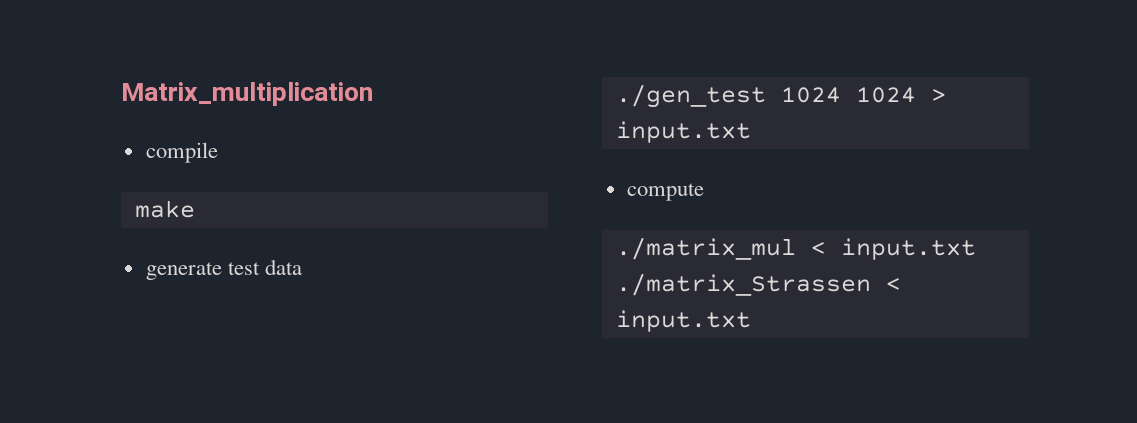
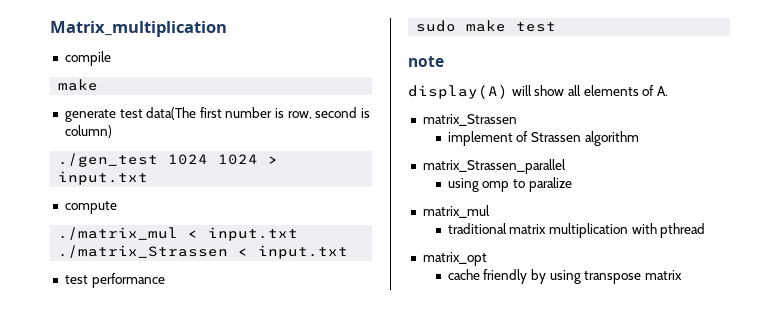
- generate test data
+ generate test data(The first number is row, second is column)
+ test performance
+ sudo make test
+ note
+ display(A) will show all elements of A.
+ matrix_Strassen
+ implement of Strassen algorithm
+ matrix_Strassen_parallel
+ using omp to paralize
+ matrix_mul
+ traditional matrix multiplication with pthread
+ matrix_opt
+ cache friendly by using transpose matrix

